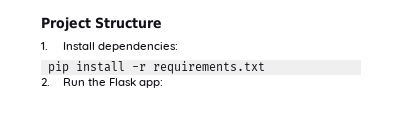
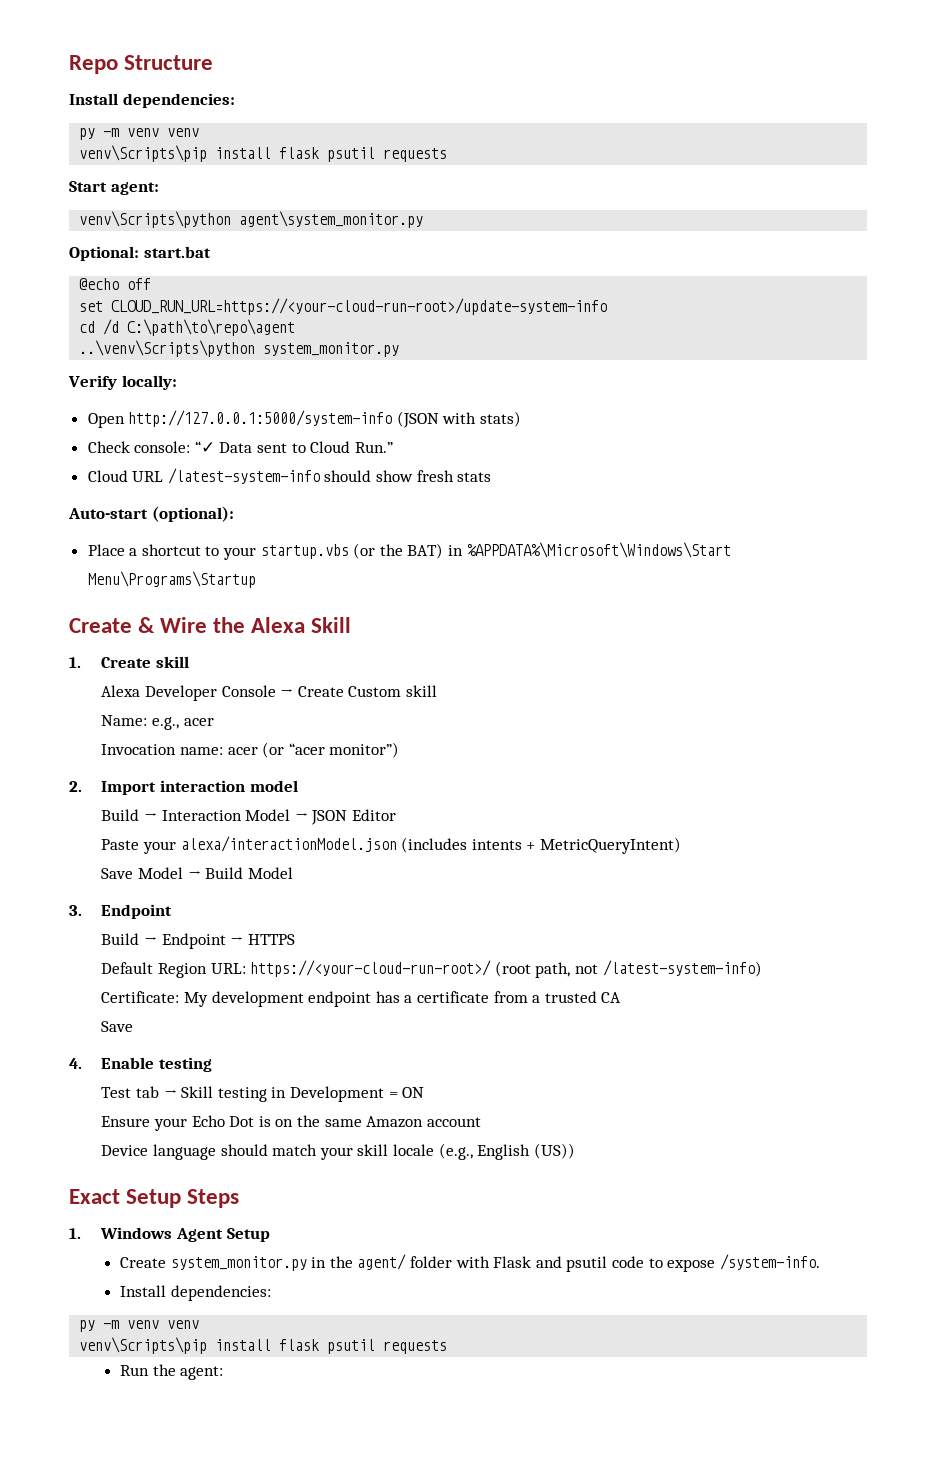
- Project Structure
- 1. Install dependencies:
- pip install -r requirements.txt
- 2. Run the Flask app:
+ Repo Structure
+ Install dependencies:
+ py -m venv venv
+ venv\Scripts\pip install flask psutil requests
+ Start agent:
+ venv\Scripts\python agent\system_monitor.py
+ Optional: start.bat
+ @echo off
+ set CLOUD_RUN_URL=https://<your-cloud-run-root>/update-system-info
+ cd /d C:\path\to\repo\agent
+ ..\venv\Scripts\python system_monitor.py
+ Verify locally:
+ Open http://127.0.0.1:5000/system-info (JSON with stats)
+ Check console: “✓ Data sent to Cloud Run.”
+ Cloud URL /latest-system-info should show fresh stats
+ Auto-start (optional):
+ Place a shortcut to your startup.vbs (or the BAT) in %APPDATA%\Microsoft\Windows\Start Menu\Programs\Startup
+ Create & Wire the Alexa Skill
+ 1. Create skill
+ Alexa Developer Console → Create Custom skill
+ Name: e.g., acer
+ Invocation name: acer (or “acer monitor”)
+ 2. Import interaction model
+ Build → Interaction Model → JSON Editor
+ Paste your alexa/interactionModel.json (includes intents + MetricQueryIntent)
+ Save Model → Build Model
+ 3. Endpoint
+ Build → Endpoint → HTTPS
+ Default Region URL: https://<your-cloud-run-root>/ (root path, not /latest-system-info)
+ Certificate: My development endpoint has a certificate from a trusted CA
+ Save
+ 4. Enable testing
+ Test tab → Skill testing in Development = ON
+ Ensure your Echo Dot is on the same Amazon account
+ Device language should match your skill locale (e.g., English (US))
+ Exact Setup Steps
+ 1. Windows Agent Setup
+ Create system_monitor.py in the agent/ folder with Flask and psutil code to expose /system-info.
+ Install dependencies:
+ py -m venv venv
+ venv\Scripts\pip install flask psutil requests
+ Run the agent:

